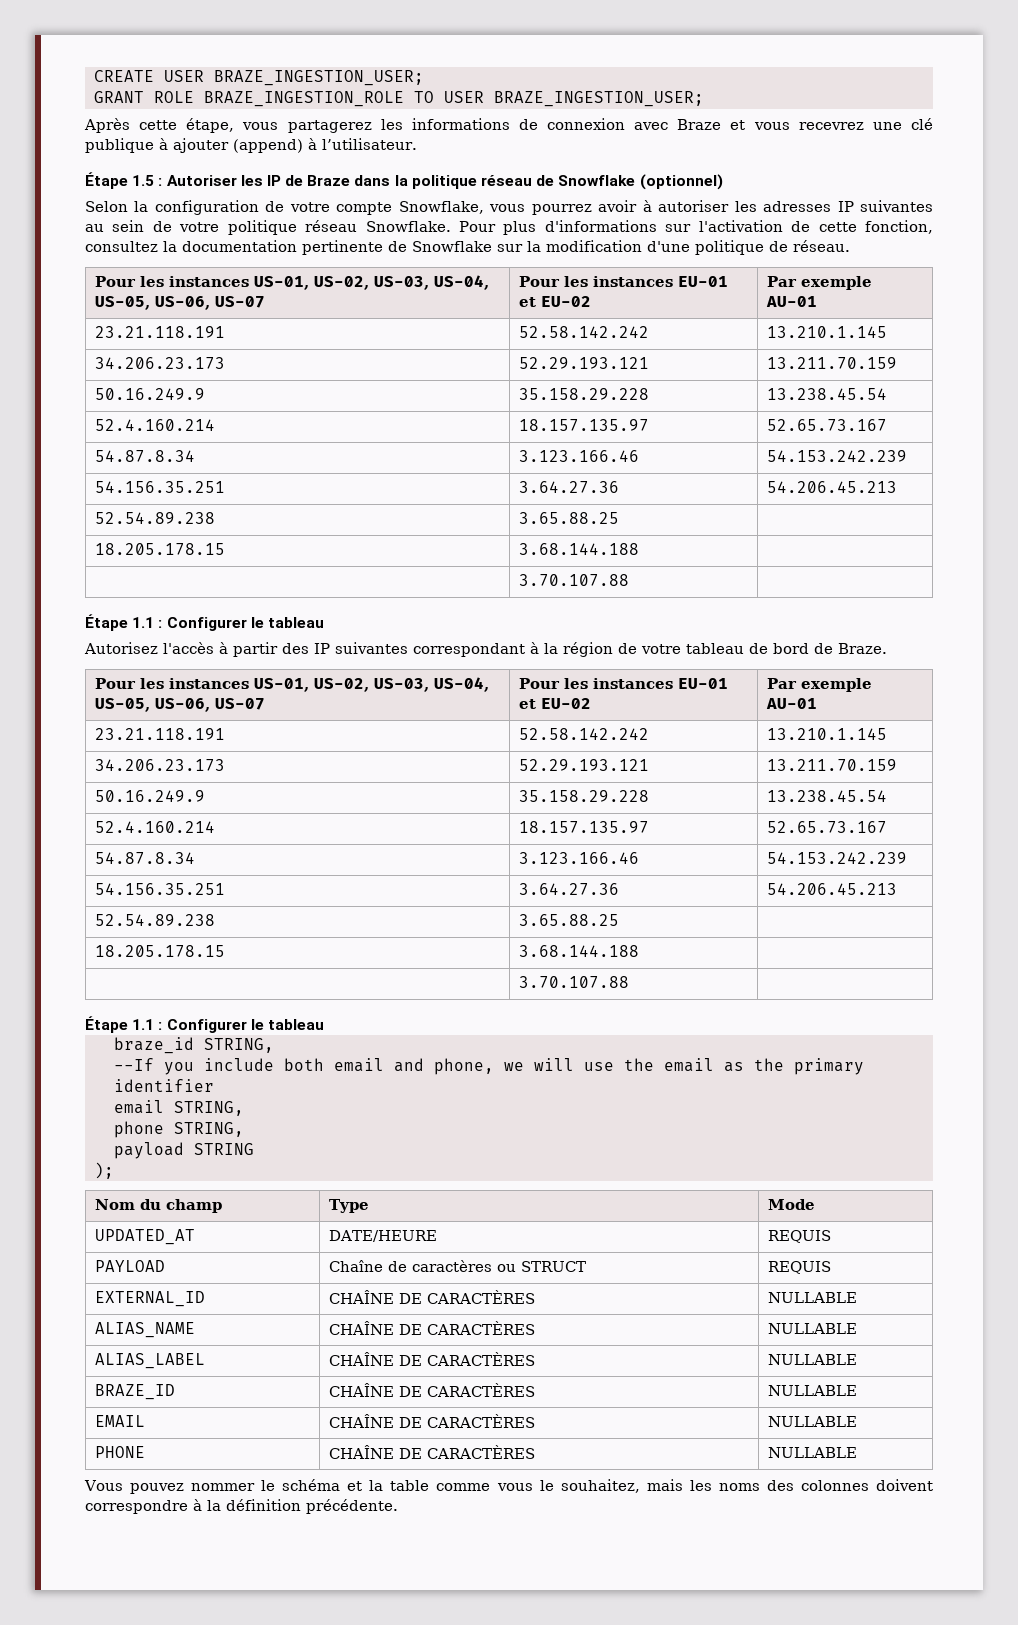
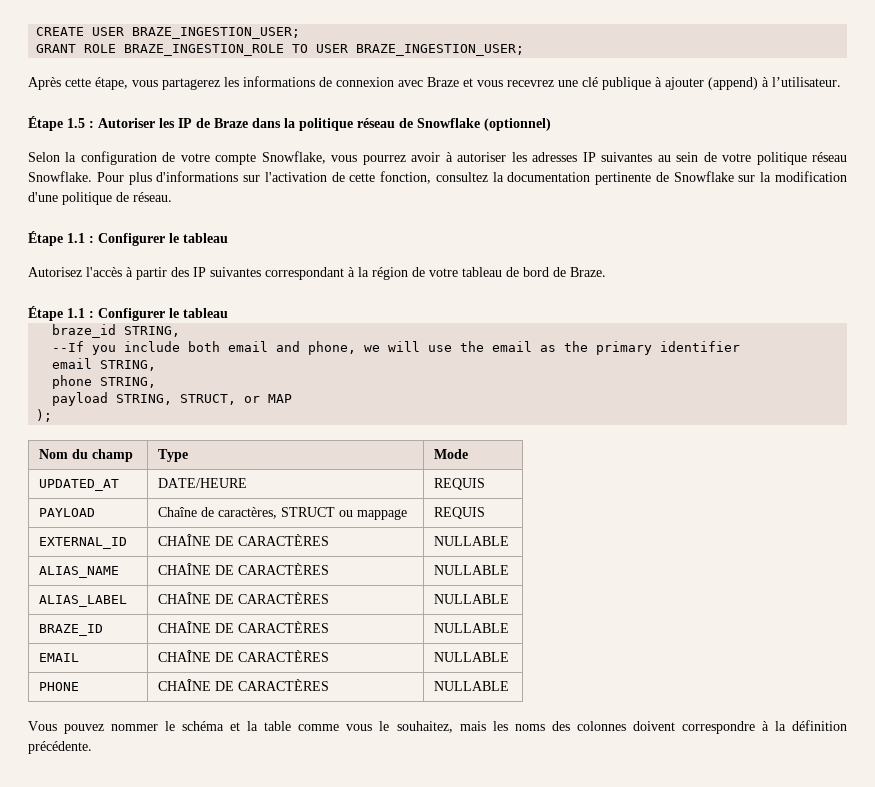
  Pour plus d'informations sur l'activation de cette fonction, consultez la documentation pertinente de Snowflake sur la modification d'une politique de réseau.
- Pour les instances US-01, US-02, US-03, US-04, US-05, US-06, US-07 | Pour les instances EU-01 et EU-02 | Par exemple AU-01
- 23.21.118.191 | 52.58.142.242 | 13.210.1.145
- 34.206.23.173 | 52.29.193.121 | 13.211.70.159
- 50.16.249.9 | 35.158.29.228 | 13.238.45.54
- 52.4.160.214 | 18.157.135.97 | 52.65.73.167
- 54.87.8.34 | 3.123.166.46 | 54.153.242.239
- 54.156.35.251 | 3.64.27.36 | 54.206.45.213
- 52.54.89.238 | 3.65.88.25 |
- 18.205.178.15 | 3.68.144.188 |
- | 3.70.107.88 |
  Autorisez l'accès à partir des IP suivantes correspondant à la région de votre tableau de bord de Braze.
- Pour les instances US-01, US-02, US-03, US-04, US-05, US-06, US-07 | Pour les instances EU-01 et EU-02 | Par exemple AU-01
- 23.21.118.191 | 52.58.142.242 | 13.210.1.145
- 34.206.23.173 | 52.29.193.121 | 13.211.70.159
- 50.16.249.9 | 35.158.29.228 | 13.238.45.54
- 52.4.160.214 | 18.157.135.97 | 52.65.73.167
- 54.87.8.34 | 3.123.166.46 | 54.153.242.239
- 54.156.35.251 | 3.64.27.36 | 54.206.45.213
- 52.54.89.238 | 3.65.88.25 |
- 18.205.178.15 | 3.68.144.188 |
- | 3.70.107.88 |
- payload STRING
+ payload STRING, STRUCT, or MAP
- PAYLOAD | Chaîne de caractères ou STRUCT | REQUIS
+ PAYLOAD | Chaîne de caractères, STRUCT ou mappage | REQUIS

